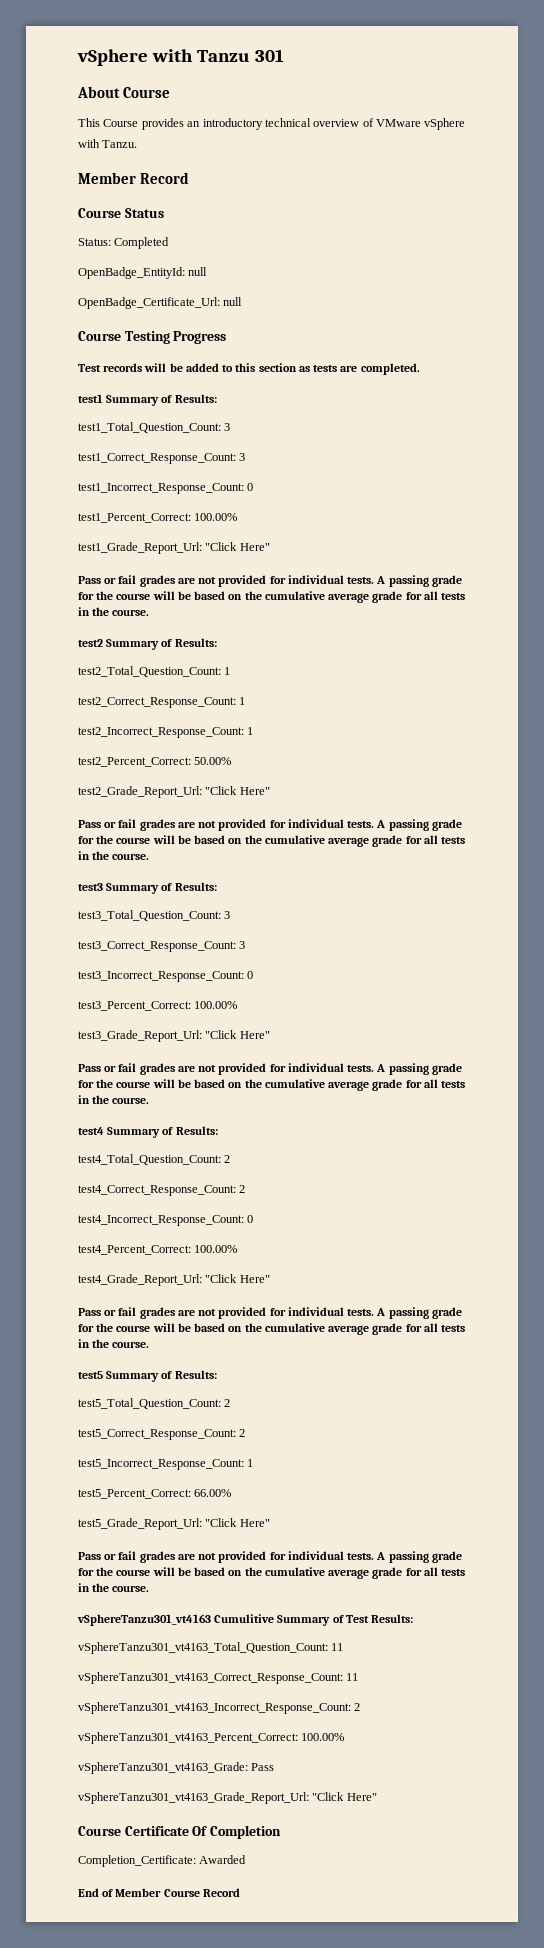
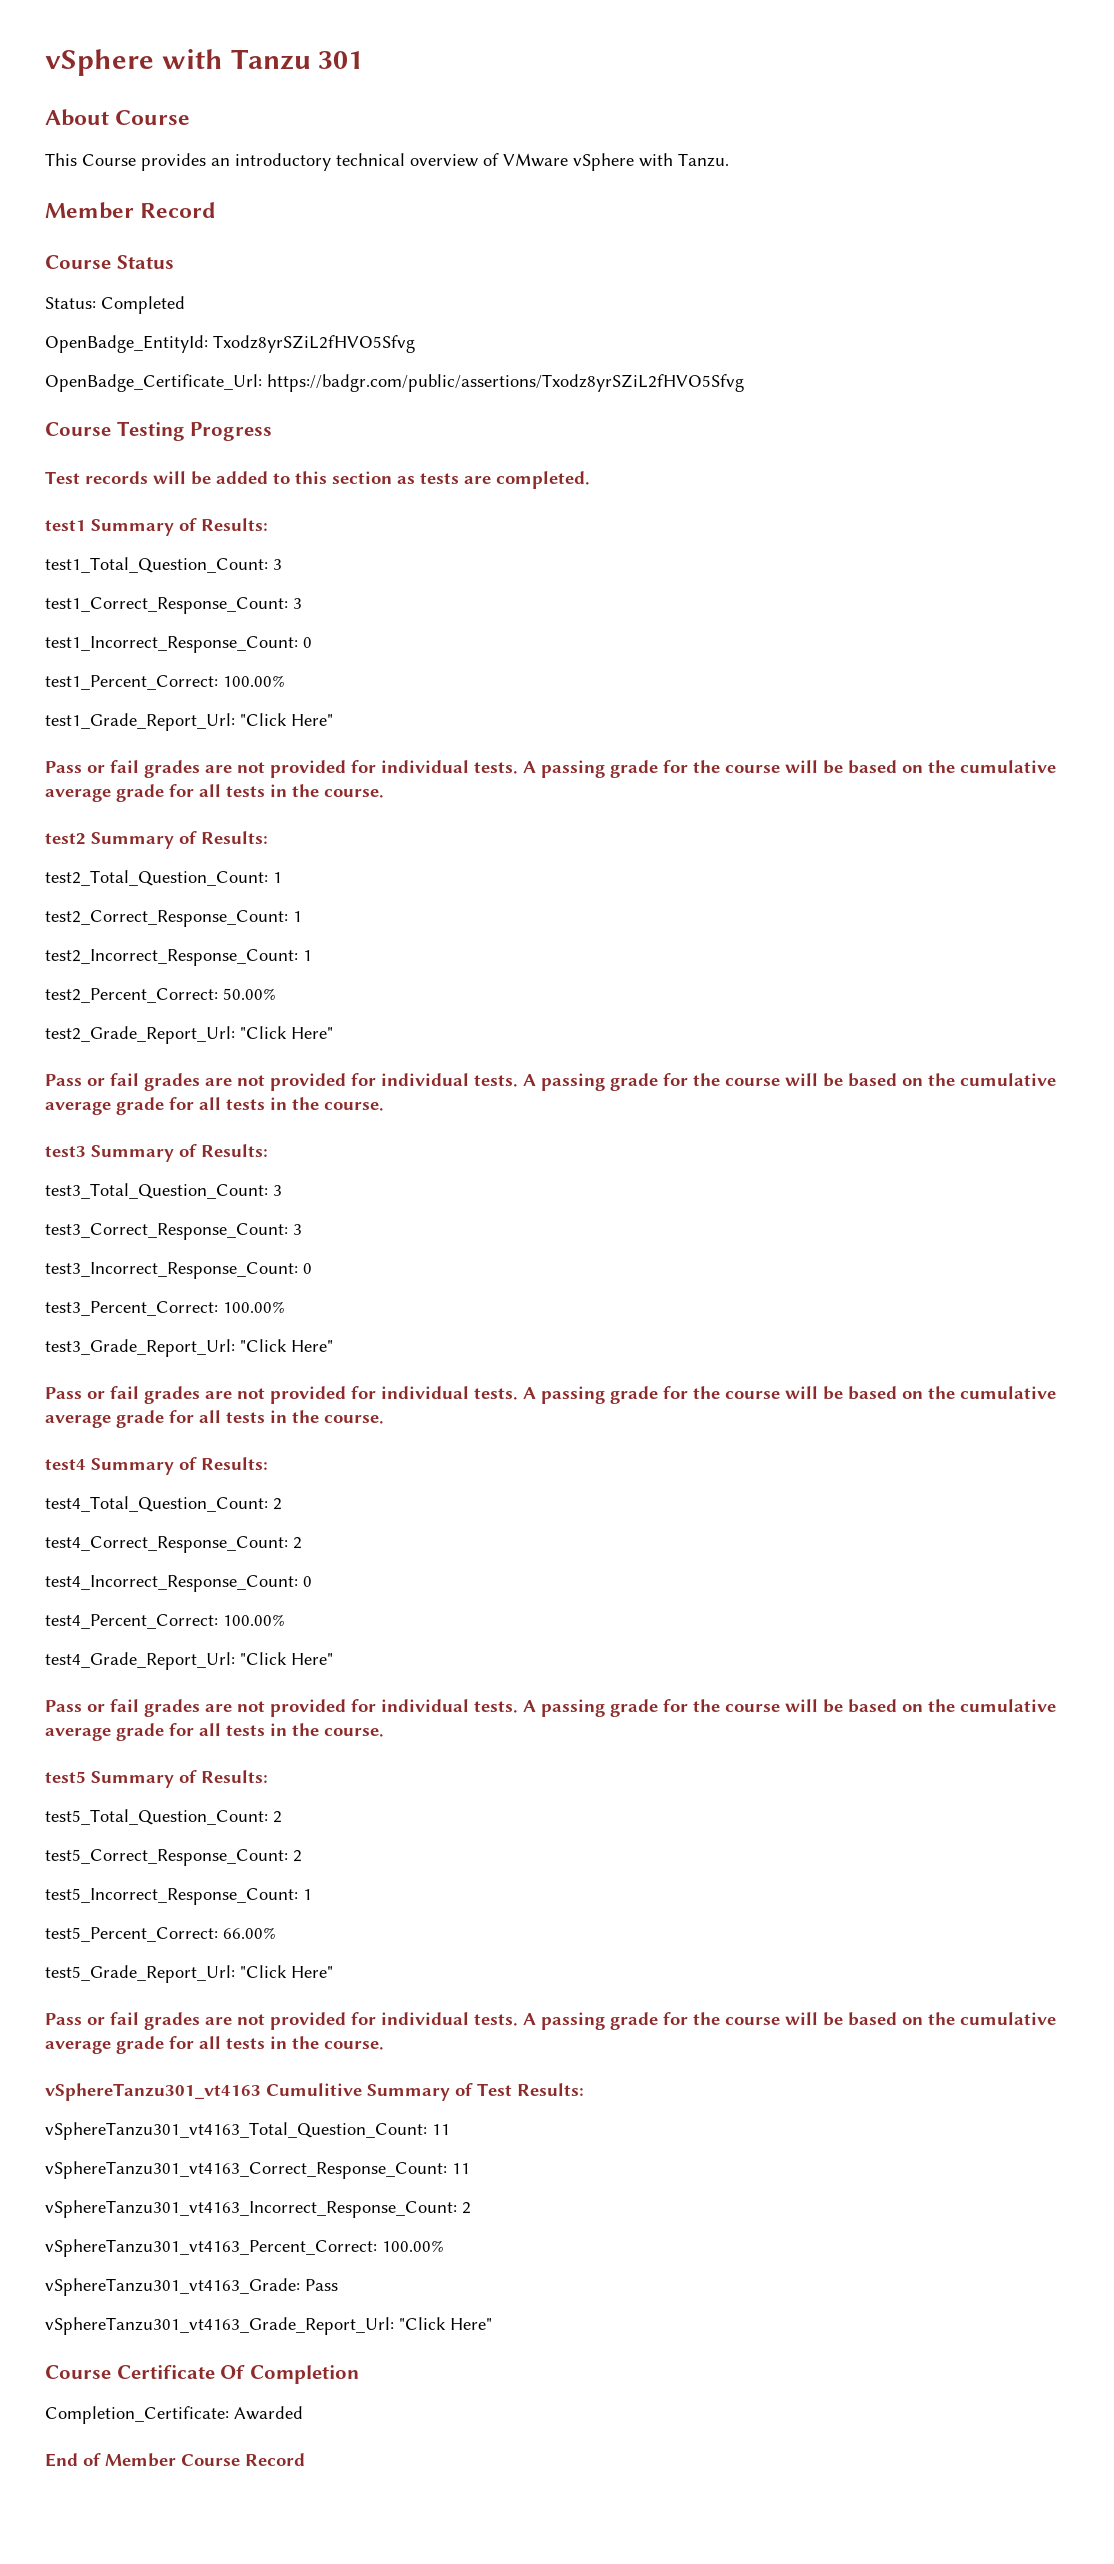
- OpenBadge_EntityId: null
+ OpenBadge_EntityId: Txodz8yrSZiL2fHVO5Sfvg
- OpenBadge_Certificate_Url: null
+ OpenBadge_Certificate_Url: https://badgr.com/public/assertions/Txodz8yrSZiL2fHVO5Sfvg

